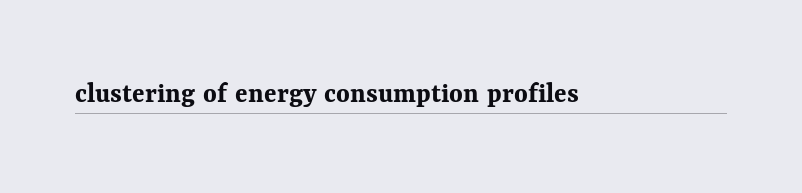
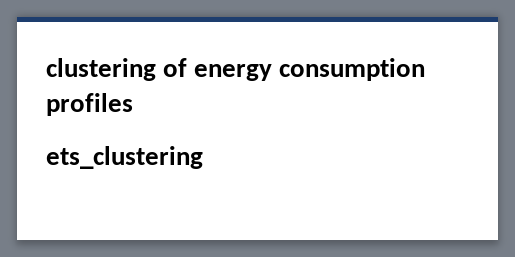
+ ets_clustering

